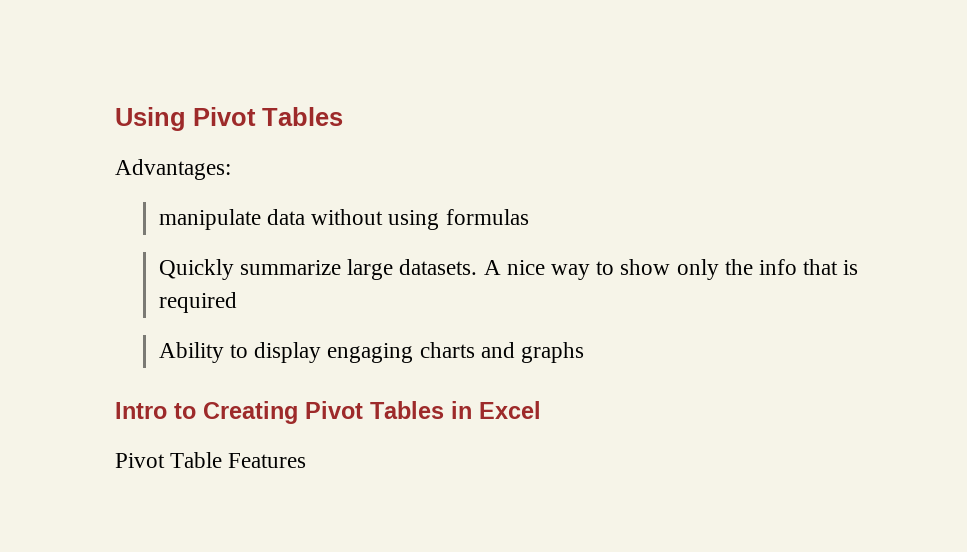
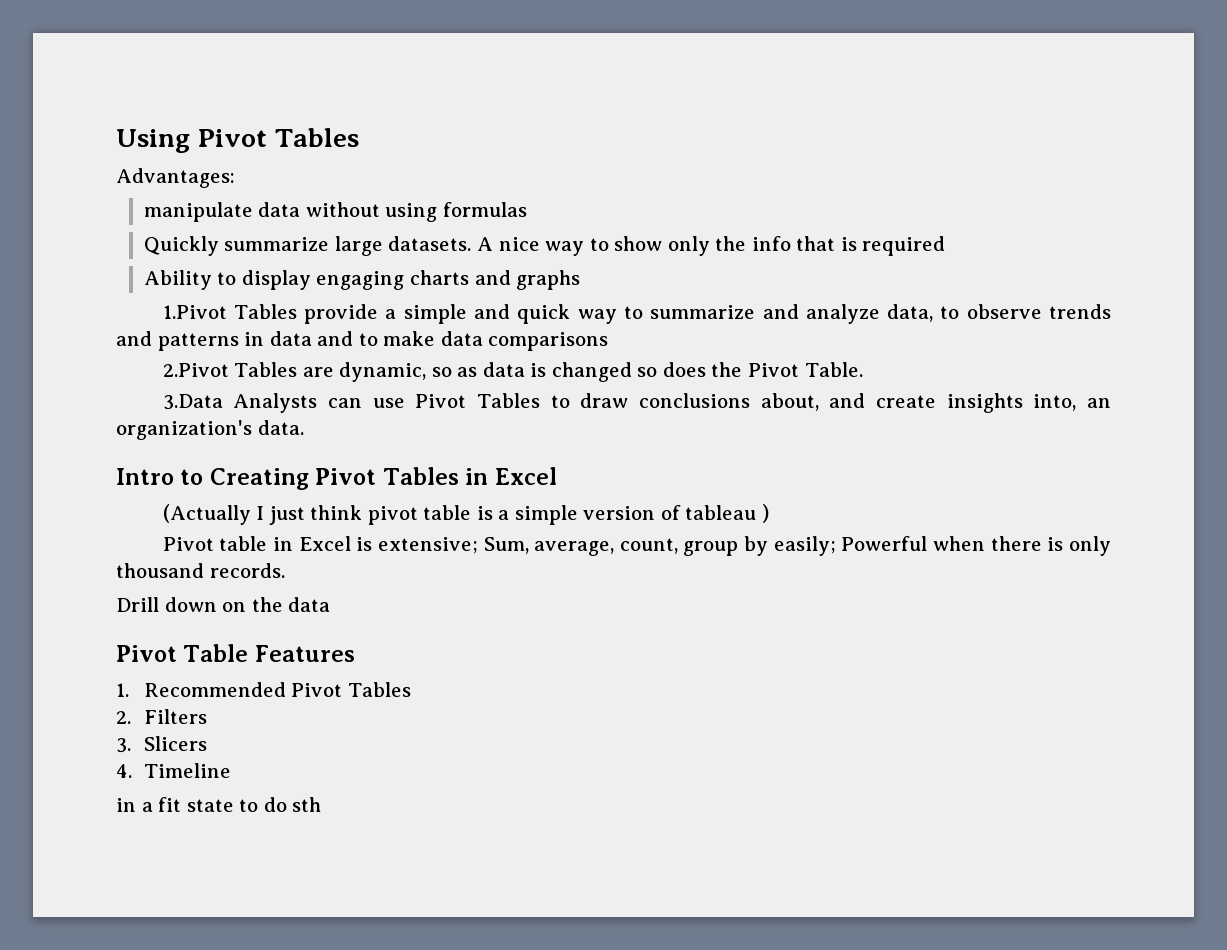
+ 1.Pivot Tables provide a simple and quick way to summarize and analyze data, to observe trends and patterns in data and to make data comparisons
+ 2.Pivot Tables are dynamic, so as data is changed so does the Pivot Table.
+ 3.Data Analysts can use Pivot Tables to draw conclusions about, and create insights into, an organization's data.
+ (Actually I just think pivot table is a simple version of tableau )
+ Pivot table in Excel is extensive; Sum, average, count, group by easily; Powerful when there is only thousand records.
+ Drill down on the data
  Pivot Table Features
+ 1. Recommended Pivot Tables
+ 2. Filters
+ 3. Slicers
+ 4. Timeline
+ in a fit state to do sth

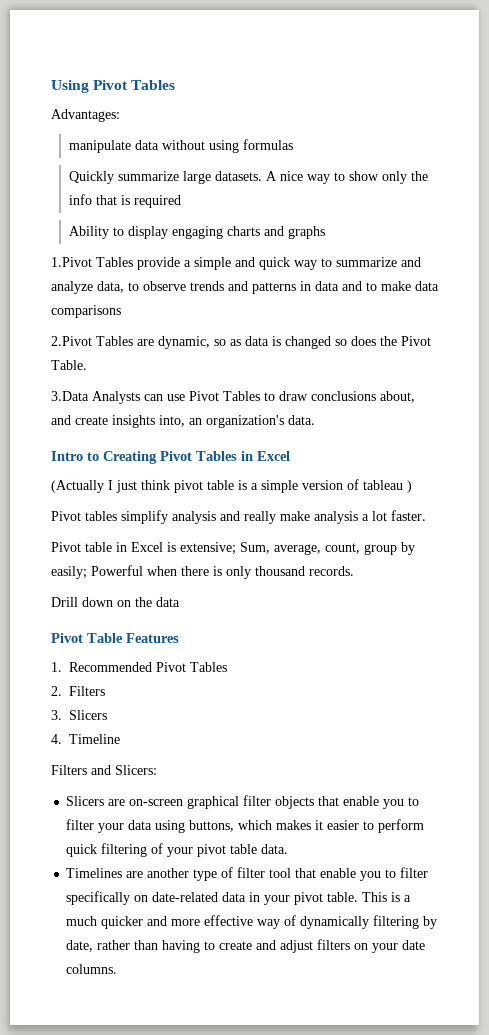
+ Pivot tables simplify analysis and really make analysis a lot faster.
- in a fit state to do sth
+ Filters and Slicers:
+ Slicers are on-screen graphical filter objects that enable you to filter your data using buttons, which makes it easier to perform quick filtering of your pivot table data.
+ Timelines are another type of filter tool that enable you to filter specifically on date-related data in your pivot table. This is a much quicker and more effective way of dynamically filtering by date, rather than having to create and adjust filters on your date columns.

